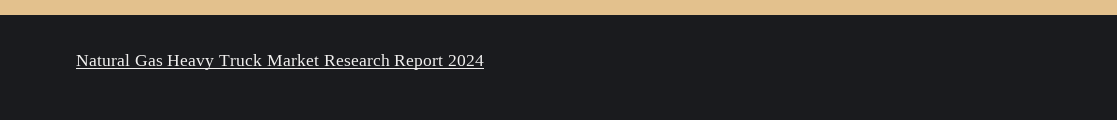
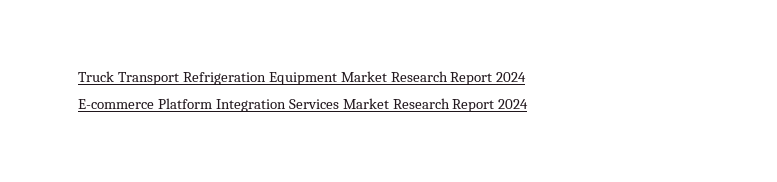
- Natural Gas Heavy Truck Market Research Report 2024
+ Truck Transport Refrigeration Equipment Market Research Report 2024
+ E-commerce Platform Integration Services Market Research Report 2024

